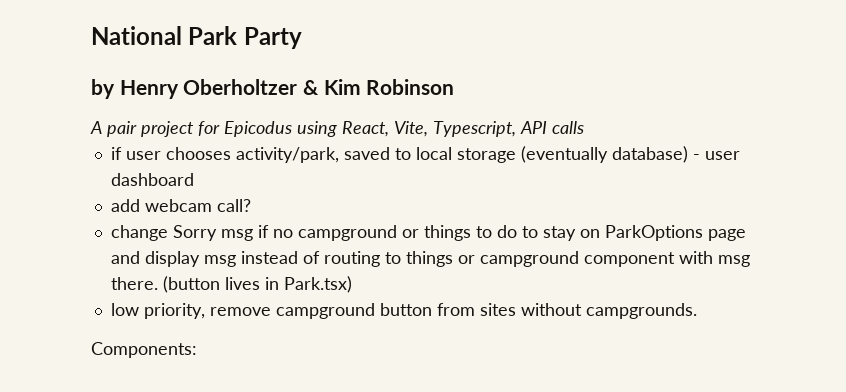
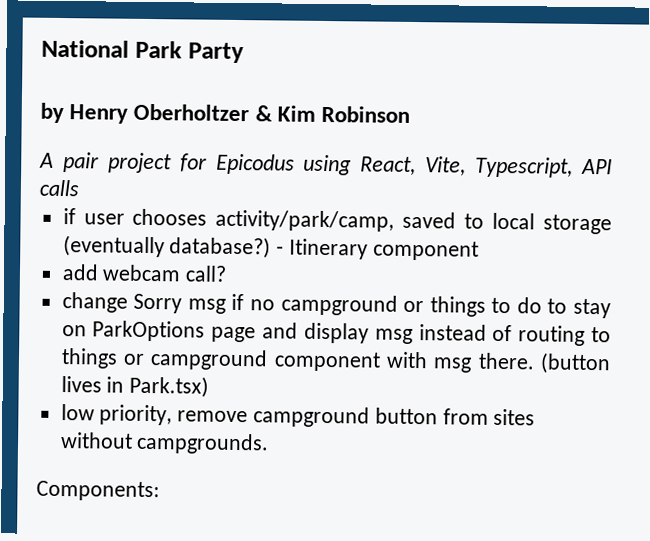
- if user chooses activity/park, saved to local storage (eventually database) - user dashboard
+ if user chooses activity/park/camp, saved to local storage (eventually database?) - Itinerary component

